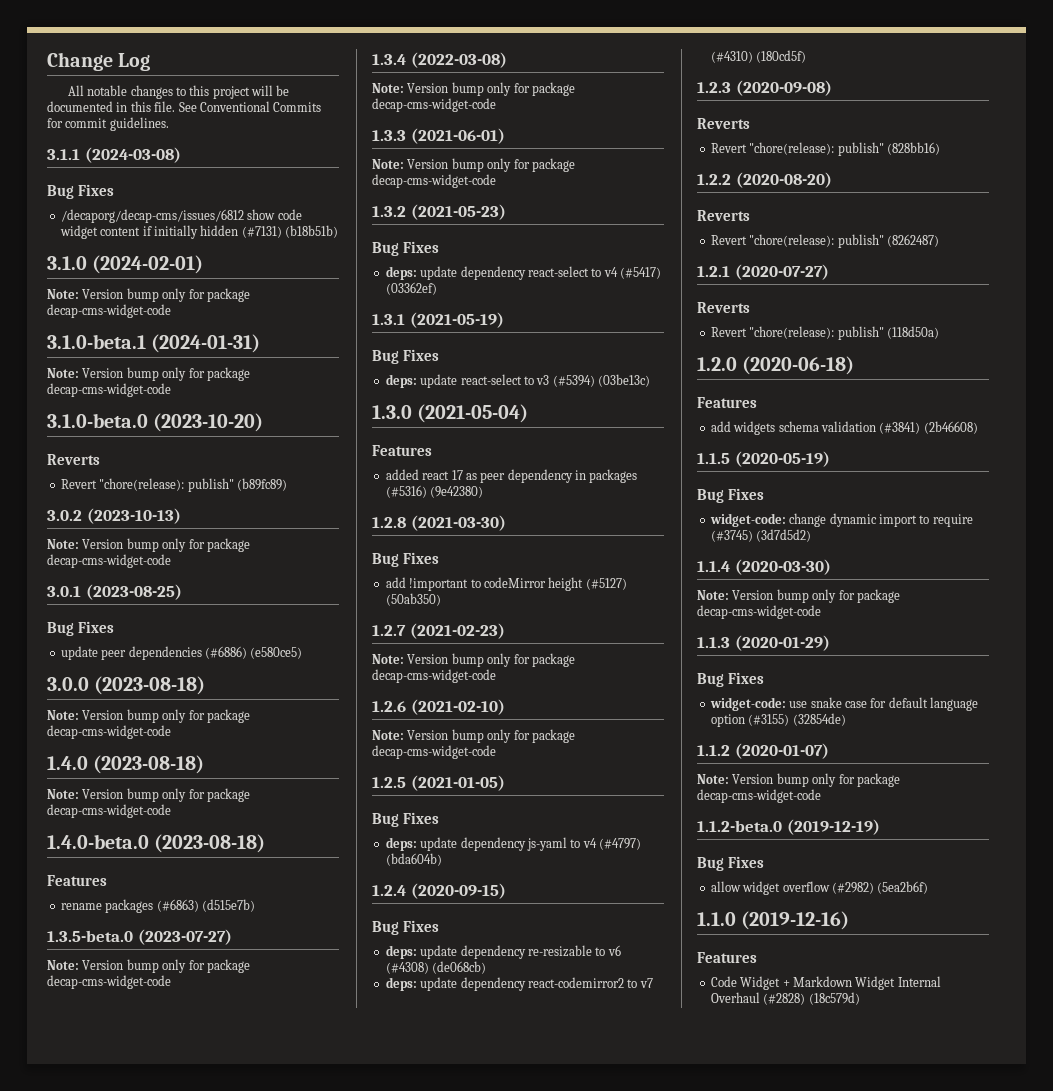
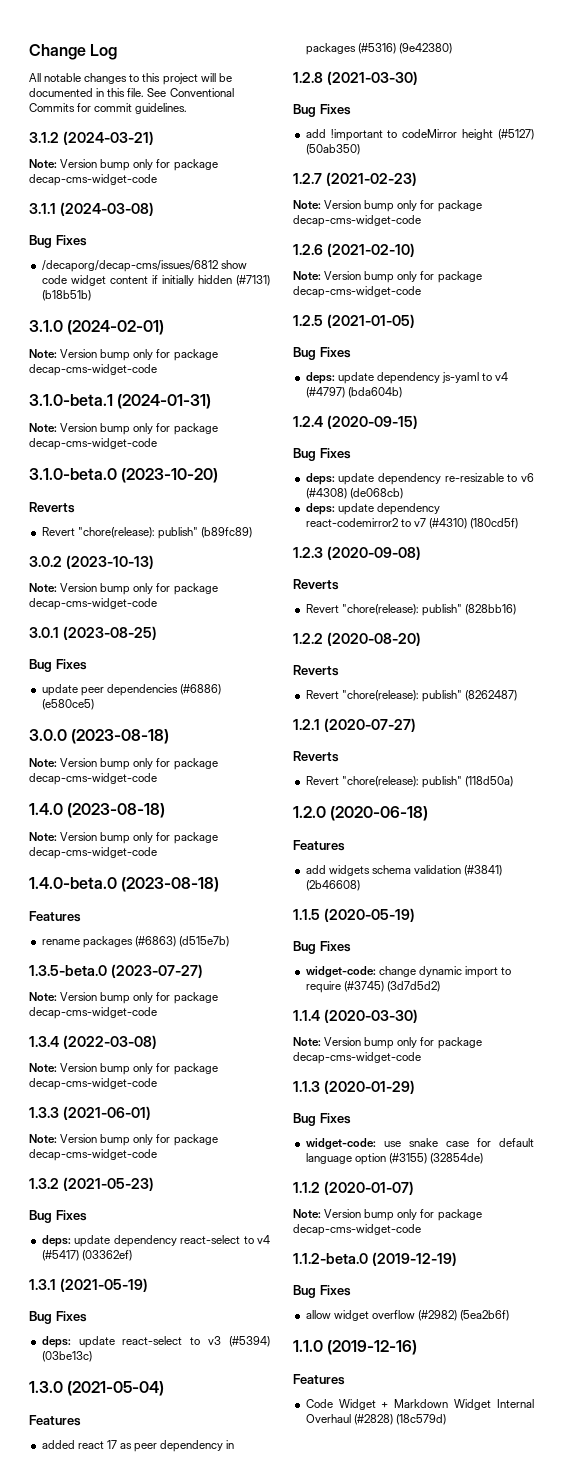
+ 3.1.2 (2024-03-21)
+ Note: Version bump only for package decap-cms-widget-code

